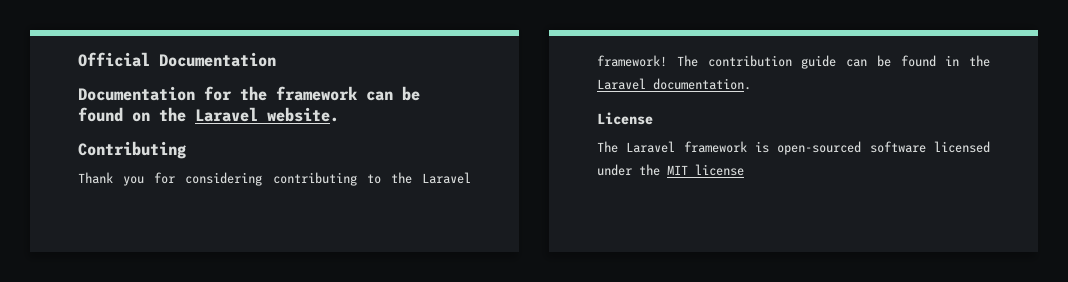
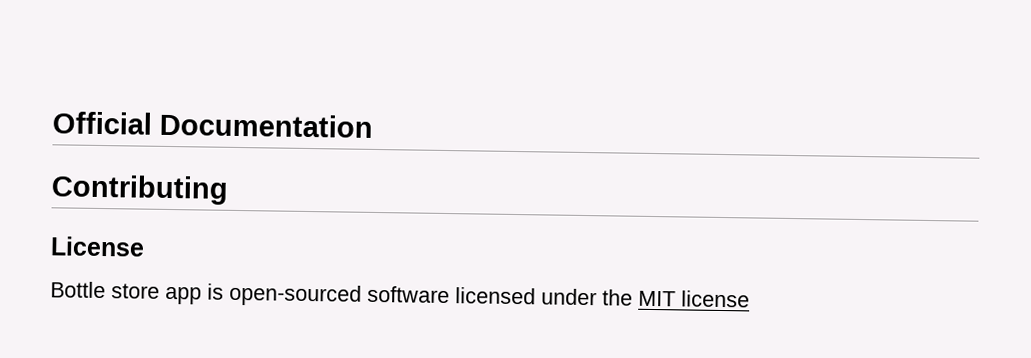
- Documentation for the framework can be found on the Laravel website.
  Contributing
- Thank you for considering contributing to the Laravel framework! The contribution guide can be found in the Laravel documentation.
  License
- The Laravel framework is open-sourced software licensed under the MIT license
+ Bottle store app is open-sourced software licensed under the MIT license

